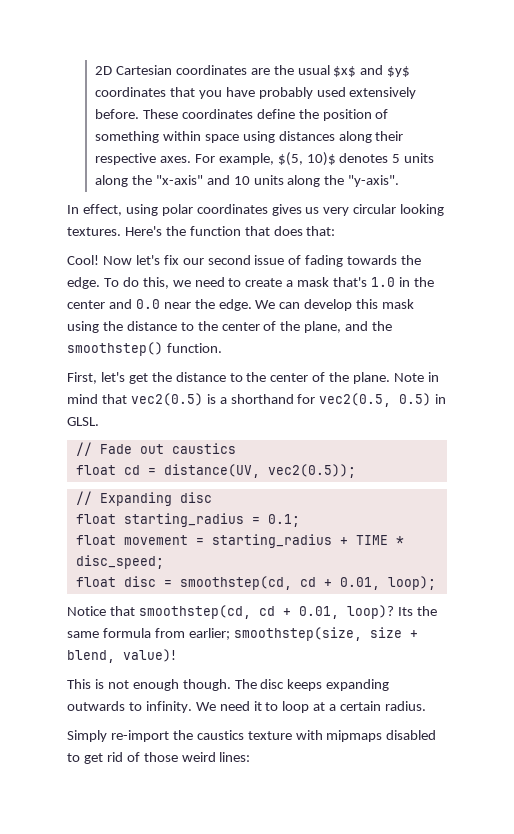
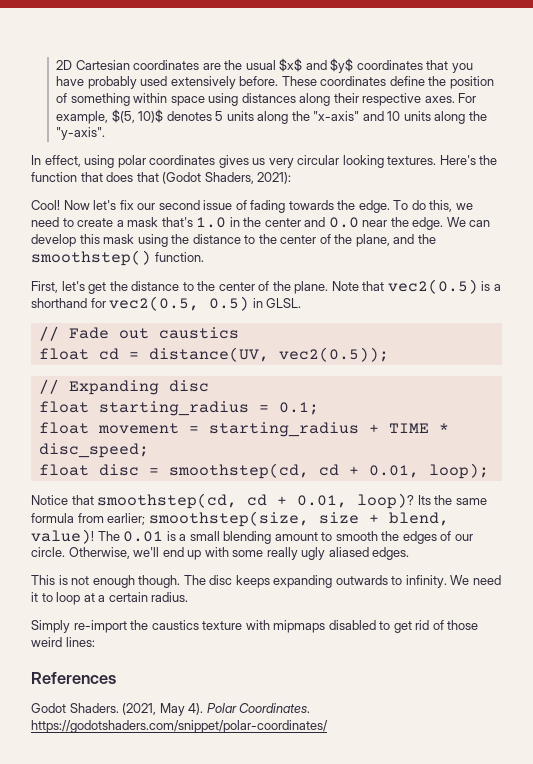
- Here's the function that does that:
+ Here's the function that does that (Godot Shaders, 2021):
- Note in mind that vec2(0.5) is a shorthand for vec2(0.5, 0.5) in GLSL.
+ Note that vec2(0.5) is a shorthand for vec2(0.5, 0.5) in GLSL.
+ The 0.01 is a small blending amount to smooth the edges of our circle. Otherwise, we'll end up with some really ugly aliased edges.
+ References
+ Godot Shaders. (2021, May 4). Polar Coordinates. https://godotshaders.com/snippet/polar-coordinates/

